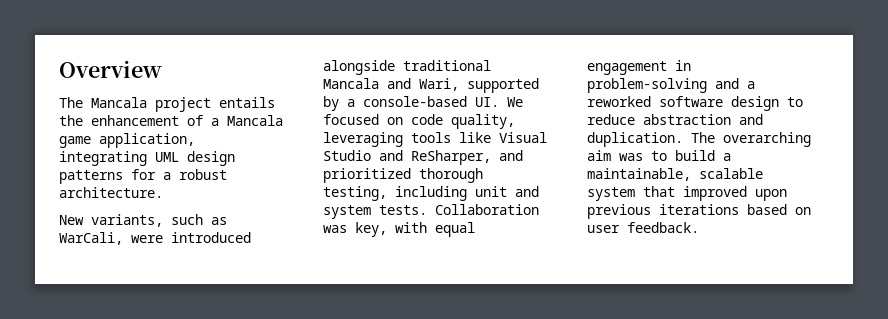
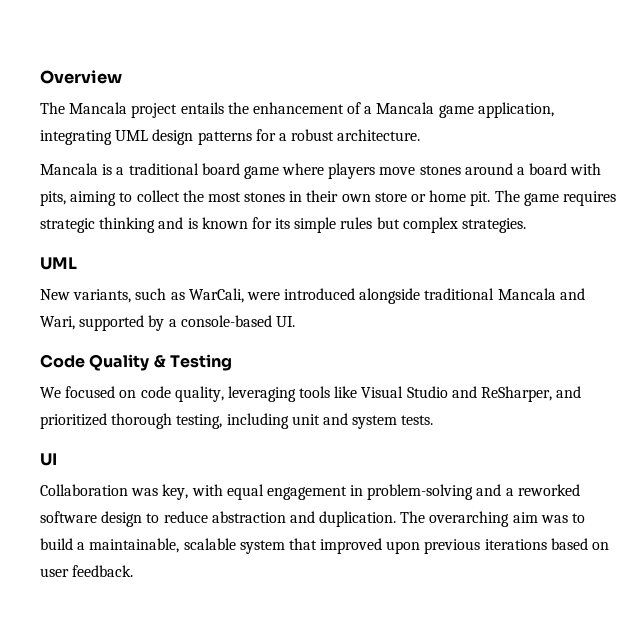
+ Mancala is a traditional board game where players move stones around a board with pits, aiming to collect the most stones in their own store or home pit. The game requires strategic thinking and is known for its simple rules but complex strategies.
+ UML
- New variants, such as WarCali, were introduced alongside traditional Mancala and Wari, supported by a console-based UI. We focused on code quality, leveraging tools like Visual Studio and ReSharper, and prioritized thorough testing, including unit and system tests. Collaboration was key, with equal engagement in problem-solving and a reworked software design to reduce abstraction and duplication.
+ New variants, such as WarCali, were introduced alongside traditional Mancala and Wari, supported by a console-based UI.
+ Code Quality & Testing
+ We focused on code quality, leveraging tools like Visual Studio and ReSharper, and prioritized thorough testing, including unit and system tests.
+ UI
+ Collaboration was key, with equal engagement in problem-solving and a reworked software design to reduce abstraction and duplication.

